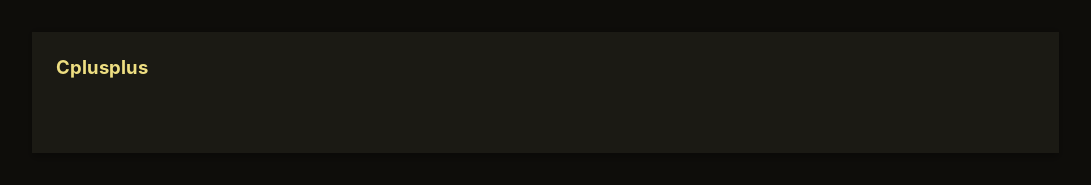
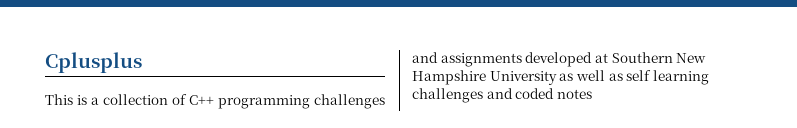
+ This is a collection of C++ programming challenges and assignments developed at Southern New Hampshire University as well as self learning challenges and coded notes

